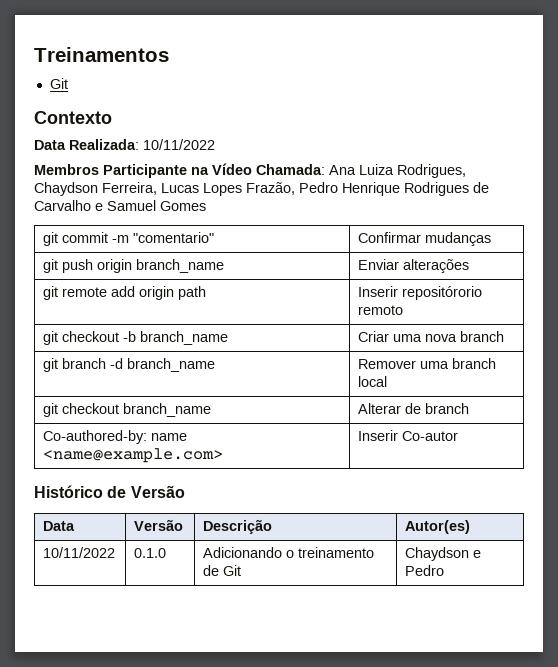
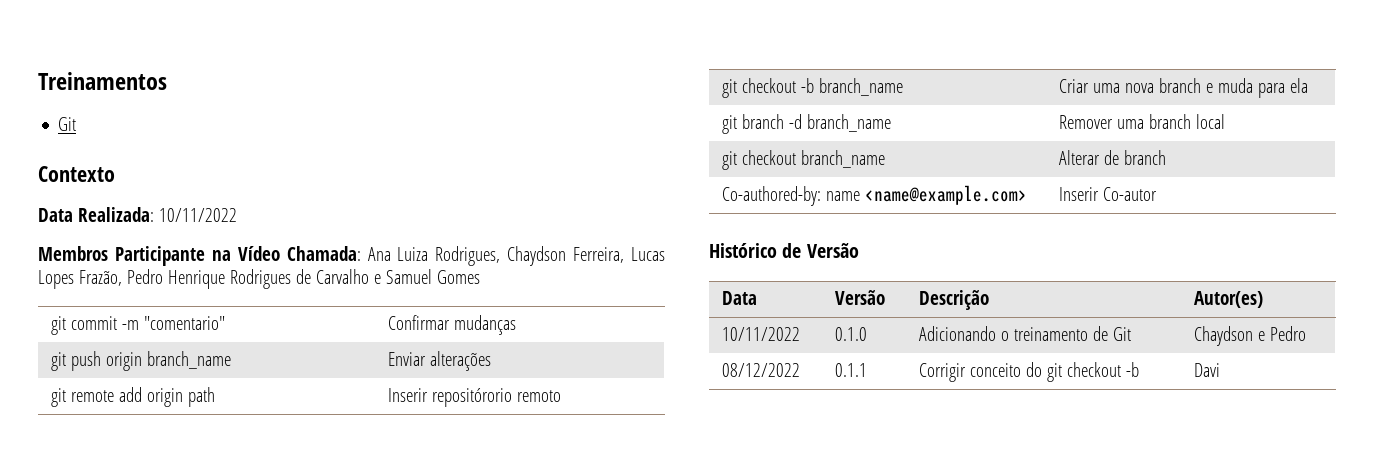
- git checkout -b branch_name | Criar uma nova branch
+ git checkout -b branch_name | Criar uma nova branch e muda para ela
+ 08/12/2022 | 0.1.1 | Corrigir conceito do git checkout -b | Davi

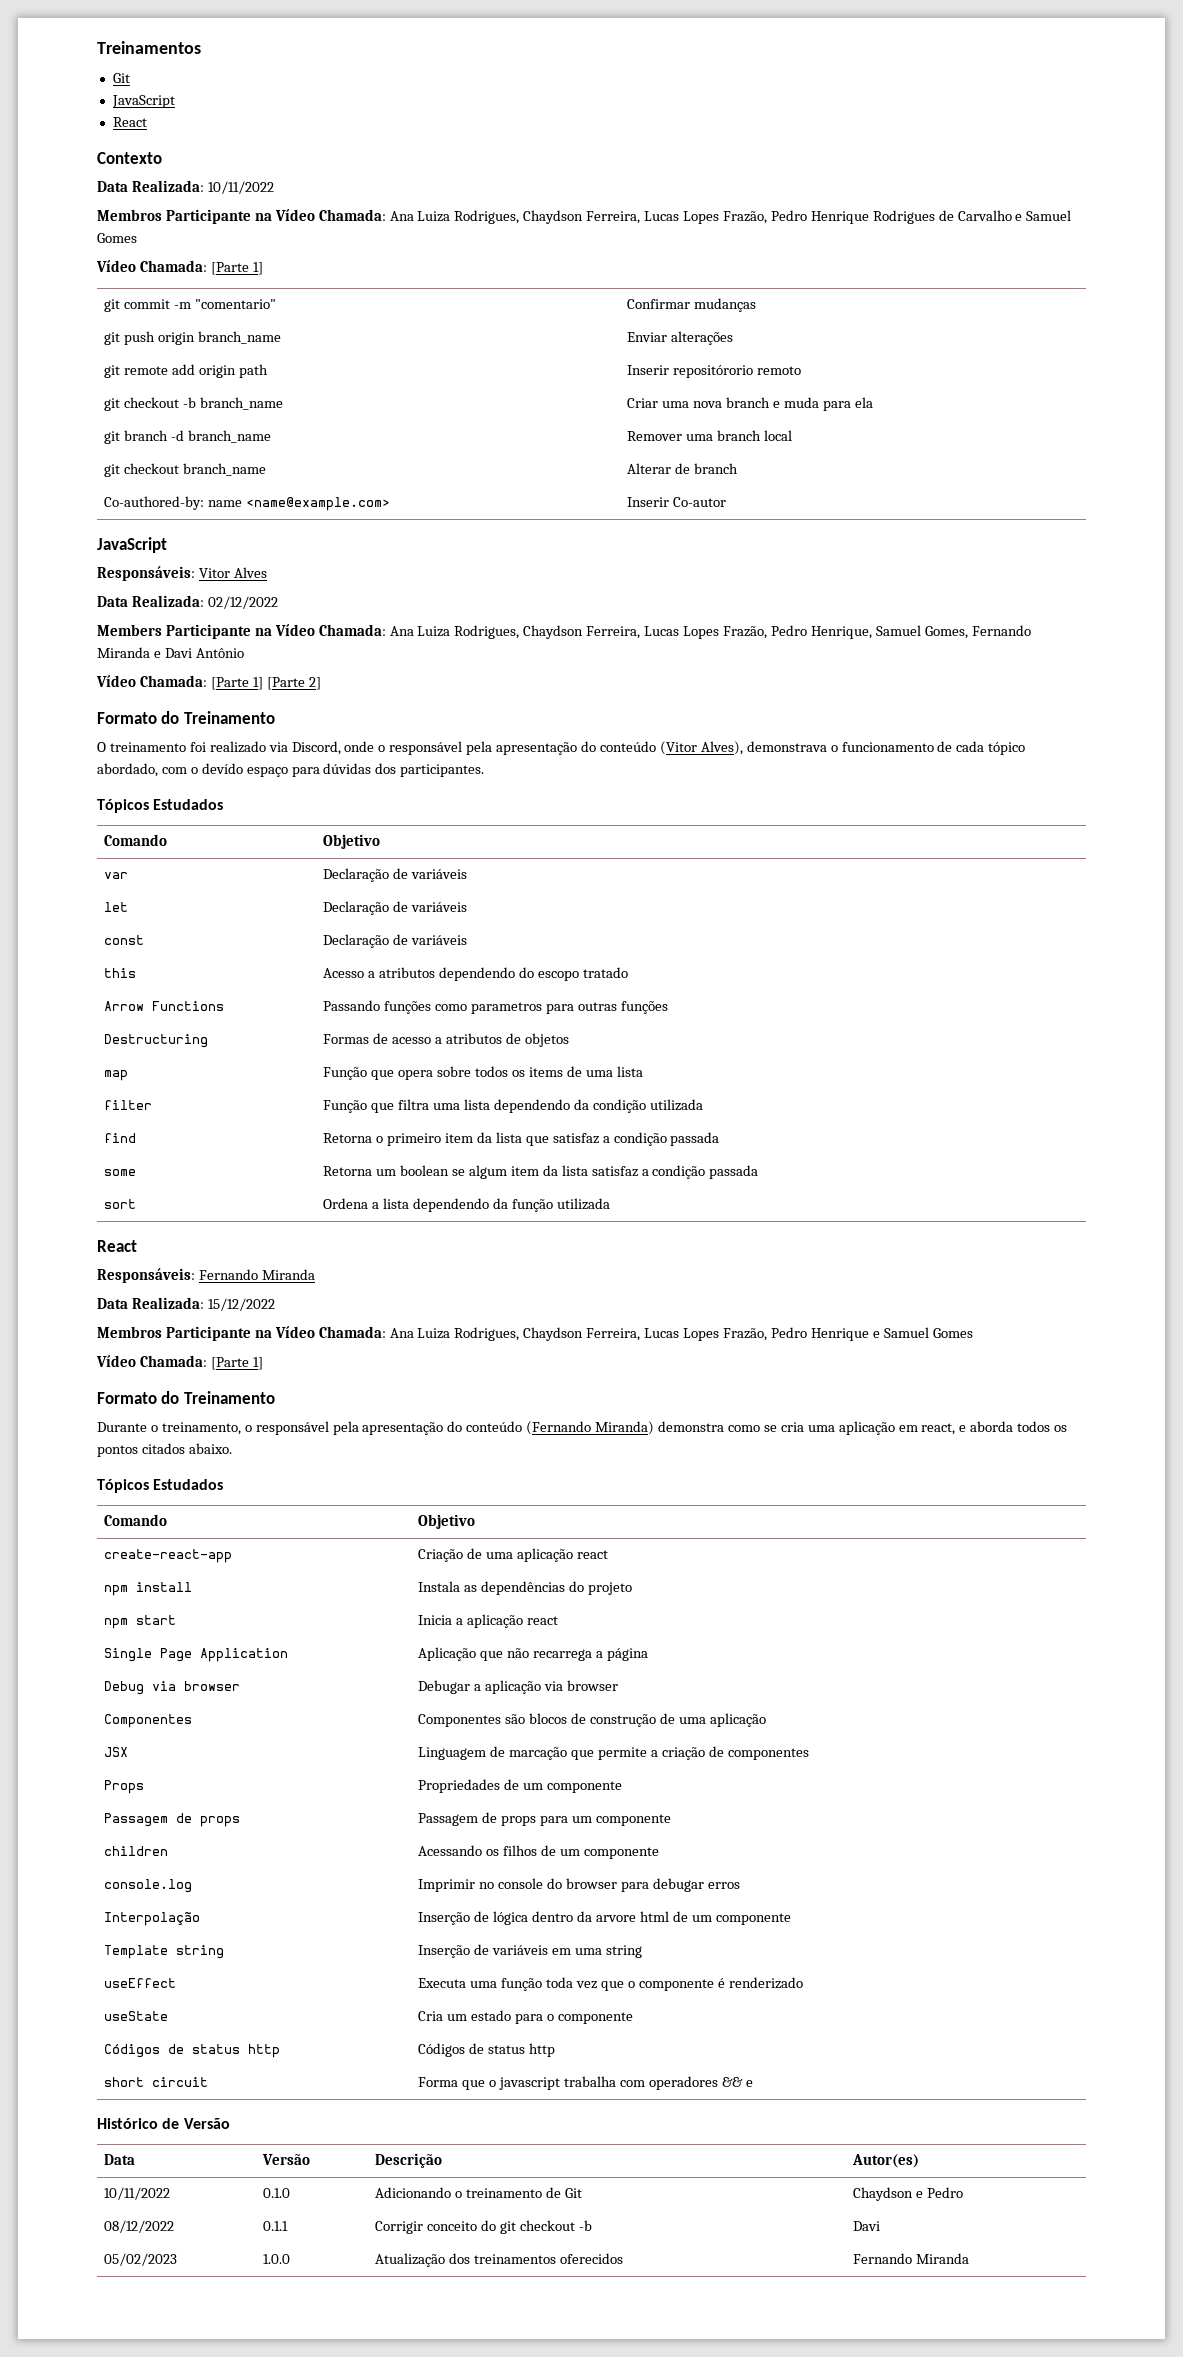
  Treinamentos
  Git
+ JavaScript
+ React
  Membros Participante na Vídeo Chamada: Ana Luiza Rodrigues, Chaydson Ferreira, Lucas Lopes Frazão, Pedro Henrique Rodrigues de Carvalho e Samuel Gomes
+ Vídeo Chamada: [Parte 1]
  Co-authored-by: name <name@example.com> | Inserir Co-autor
+ JavaScript
+ Responsáveis: Vitor Alves
+ Data Realizada: 02/12/2022
+ Members Participante na Vídeo Chamada: Ana Luiza Rodrigues, Chaydson Ferreira, Lucas Lopes Frazão, Pedro Henrique, Samuel Gomes, Fernando Miranda e Davi Antônio
+ Vídeo Chamada: [Parte 1] [Parte 2]
+ Formato do Treinamento
+ O treinamento foi realizado via Discord, onde o responsável pela apresentação do conteúdo (Vitor Alves), demonstrava o funcionamento de cada tópico abordado, com o devído espaço para dúvidas dos participantes.
+ Tópicos Estudados
+ Comando | Objetivo
+ var | Declaração de variáveis
+ let | Declaração de variáveis
+ const | Declaração de variáveis
+ this | Acesso a atributos dependendo do escopo tratado
+ Arrow Functions | Passando funções como parametros para outras funções
+ Destructuring | Formas de acesso a atributos de objetos
+ map | Função que opera sobre todos os items de uma lista
+ filter | Função que filtra uma lista dependendo da condição utilizada
+ find | Retorna o primeiro item da lista que satisfaz a condição passada
+ some | Retorna um boolean se algum item da lista satisfaz a condição passada
+ sort | Ordena a lista dependendo da função utilizada
+ React
+ Responsáveis: Fernando Miranda
+ Data Realizada: 15/12/2022
+ Membros Participante na Vídeo Chamada: Ana Luiza Rodrigues, Chaydson Ferreira, Lucas Lopes Frazão, Pedro Henrique e Samuel Gomes
+ Vídeo Chamada: [Parte 1]
+ Formato do Treinamento
+ Durante o treinamento, o responsável pela apresentação do conteúdo (Fernando Miranda) demonstra como se cria uma aplicação em react, e aborda todos os pontos citados abaixo.
+ Tópicos Estudados
+ Comando | Objetivo
+ create-react-app | Criação de uma aplicação react
+ npm install | Instala as dependências do projeto
+ npm start | Inicia a aplicação react
+ Single Page Application | Aplicação que não recarrega a página
+ Debug via browser | Debugar a aplicação via browser
+ Componentes | Componentes são blocos de construção de uma aplicação
+ JSX | Linguagem de marcação que permite a criação de componentes
+ Props | Propriedades de um componente
+ Passagem de props | Passagem de props para um componente
+ children | Acessando os filhos de um componente
+ console.log | Imprimir no console do browser para debugar erros
+ Interpolação | Inserção de lógica dentro da arvore html de um componente
+ Template string | Inserção de variáveis em uma string
+ useEffect | Executa uma função toda vez que o componente é renderizado
+ useState | Cria um estado para o componente
+ Códigos de status http | Códigos de status http
+ short circuit | Forma que o javascript trabalha com operadores && e
+ 05/02/2023 | 1.0.0 | Atualização dos treinamentos oferecidos | Fernando Miranda

